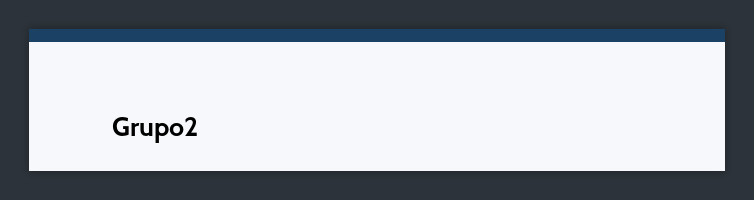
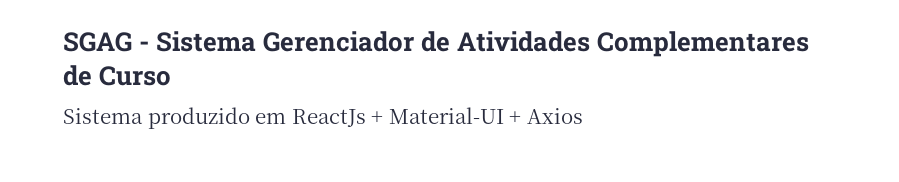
- Grupo2
+ SGAG - Sistema Gerenciador de Atividades Complementares de Curso
+ Sistema produzido em ReactJs + Material-UI + Axios

